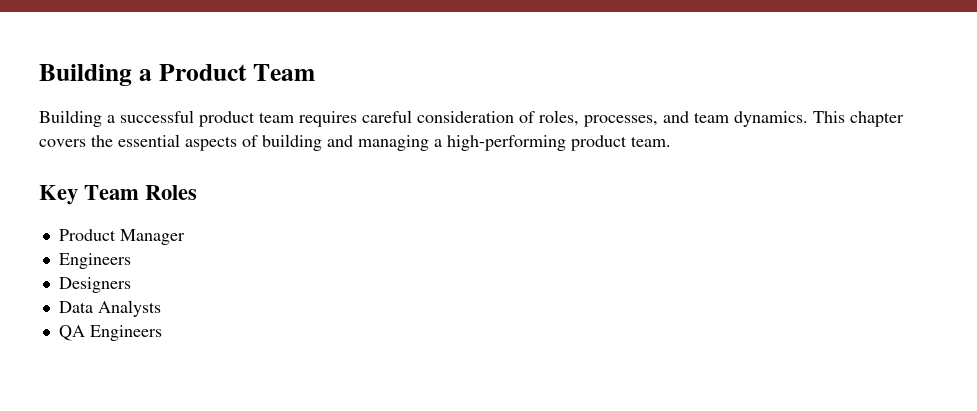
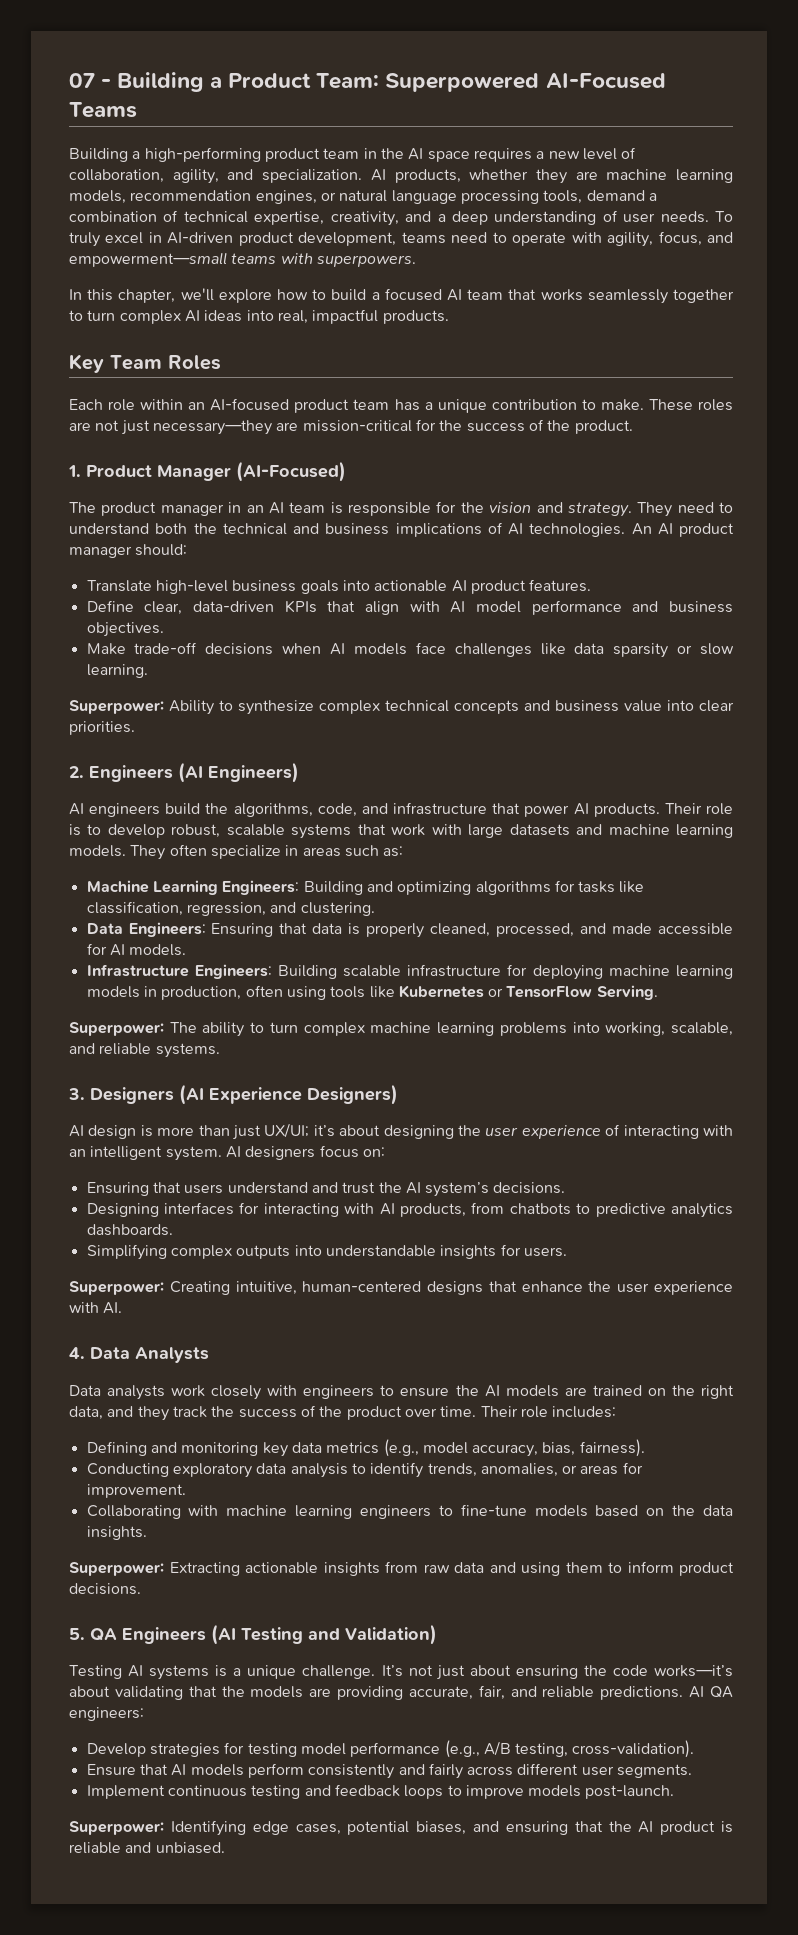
- Building a Product Team
- Building a successful product team requires careful consideration of roles, processes, and team dynamics. This chapter covers the essential aspects of building and managing a high-performing product team.
+ 07 - Building a Product Team: Superpowered AI-Focused Teams
+ Building a high-performing product team in the AI space requires a new level of collaboration, agility, and specialization. AI products, whether they are machine learning models, recommendation engines, or natural language processing tools, demand a combination of technical expertise, creativity, and a deep understanding of user needs. To truly excel in AI-driven product development, teams need to operate with agility, focus, and empowerment—small teams with superpowers.
+ In this chapter, we'll explore how to build a focused AI team that works seamlessly together to turn complex AI ideas into real, impactful products.
  Key Team Roles
- Product Manager
- Engineers
- Designers
- Data Analysts
- QA Engineers
+ Each role within an AI-focused product team has a unique contribution to make. These roles are not just necessary—they are mission-critical for the success of the product.
+ 1. Product Manager (AI-Focused)
+ The product manager in an AI team is responsible for the vision and strategy. They need to understand both the technical and business implications of AI technologies. An AI product manager should:
+ Translate high-level business goals into actionable AI product features.
+ Define clear, data-driven KPIs that align with AI model performance and business objectives.
+ Make trade-off decisions when AI models face challenges like data sparsity or slow learning.
+ Superpower: Ability to synthesize complex technical concepts and business value into clear priorities.
+ 2. Engineers (AI Engineers)
+ AI engineers build the algorithms, code, and infrastructure that power AI products. Their role is to develop robust, scalable systems that work with large datasets and machine learning models. They often specialize in areas such as:
+ Machine Learning Engineers: Building and optimizing algorithms for tasks like classification, regression, and clustering.
+ Data Engineers: Ensuring that data is properly cleaned, processed, and made accessible for AI models.
+ Infrastructure Engineers: Building scalable infrastructure for deploying machine learning models in production, often using tools like Kubernetes or TensorFlow Serving.
+ Superpower: The ability to turn complex machine learning problems into working, scalable, and reliable systems.
+ 3. Designers (AI Experience Designers)
+ AI design is more than just UX/UI; it’s about designing the user experience of interacting with an intelligent system. AI designers focus on:
+ Ensuring that users understand and trust the AI system’s decisions.
+ Designing interfaces for interacting with AI products, from chatbots to predictive analytics dashboards.
+ Simplifying complex outputs into understandable insights for users.
+ Superpower: Creating intuitive, human-centered designs that enhance the user experience with AI.
+ 4. Data Analysts
+ Data analysts work closely with engineers to ensure the AI models are trained on the right data, and they track the success of the product over time. Their role includes:
+ Defining and monitoring key data metrics (e.g., model accuracy, bias, fairness).
+ Conducting exploratory data analysis to identify trends, anomalies, or areas for improvement.
+ Collaborating with machine learning engineers to fine-tune models based on the data insights.
+ Superpower: Extracting actionable insights from raw data and using them to inform product decisions.
+ 5. QA Engineers (AI Testing and Validation)
+ Testing AI systems is a unique challenge. It’s not just about ensuring the code works—it’s about validating that the models are providing accurate, fair, and reliable predictions. AI QA engineers:
+ Develop strategies for testing model performance (e.g., A/B testing, cross-validation).
+ Ensure that AI models perform consistently and fairly across different user segments.
+ Implement continuous testing and feedback loops to improve models post-launch.
+ Superpower: Identifying edge cases, potential biases, and ensuring that the AI product is reliable and unbiased.

